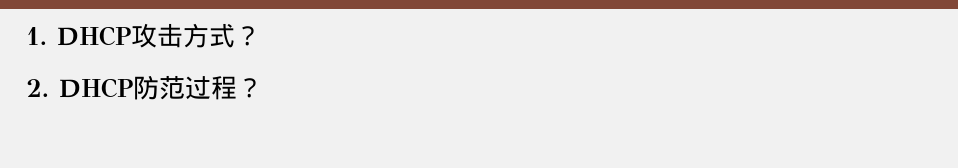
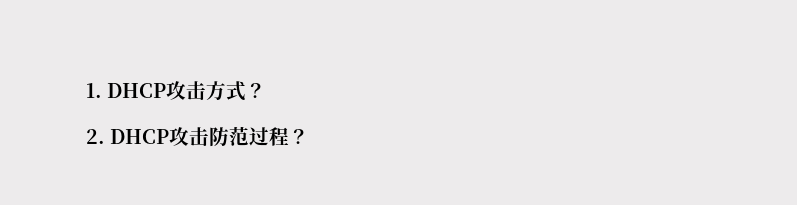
- 2. DHCP防范过程？
+ 2. DHCP攻击防范过程？

